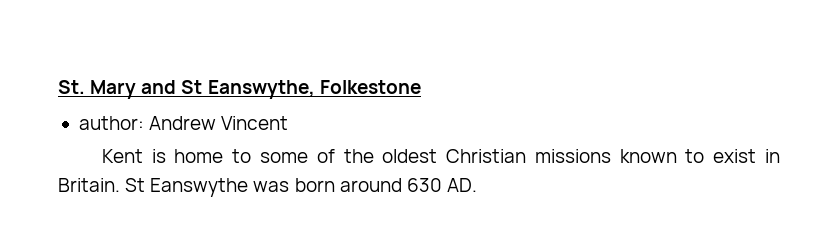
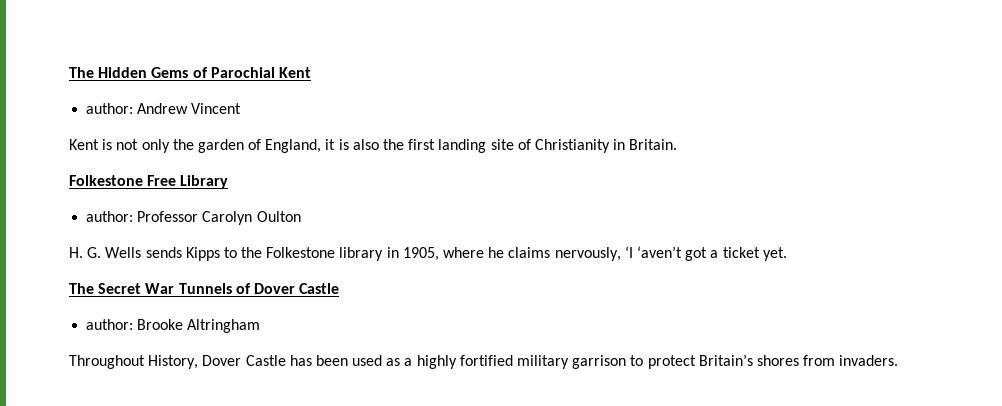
- St. Mary and St Eanswythe, Folkestone
+ The Hidden Gems of Parochial Kent
- Kent is home to some of the oldest Christian missions known to exist in Britain. St Eanswythe was born around 630 AD.
+ Kent is not only the garden of England, it is also the first landing site of Christianity in Britain.
+ Folkestone Free Library
+ author: Professor Carolyn Oulton
+ H. G. Wells sends Kipps to the Folkestone library in 1905, where he claims nervously, ‘I ‘aven’t got a ticket yet.
+ The Secret War Tunnels of Dover Castle
+ author: Brooke Altringham
+ Throughout History, Dover Castle has been used as a highly fortified military garrison to protect Britain’s shores from invaders.

